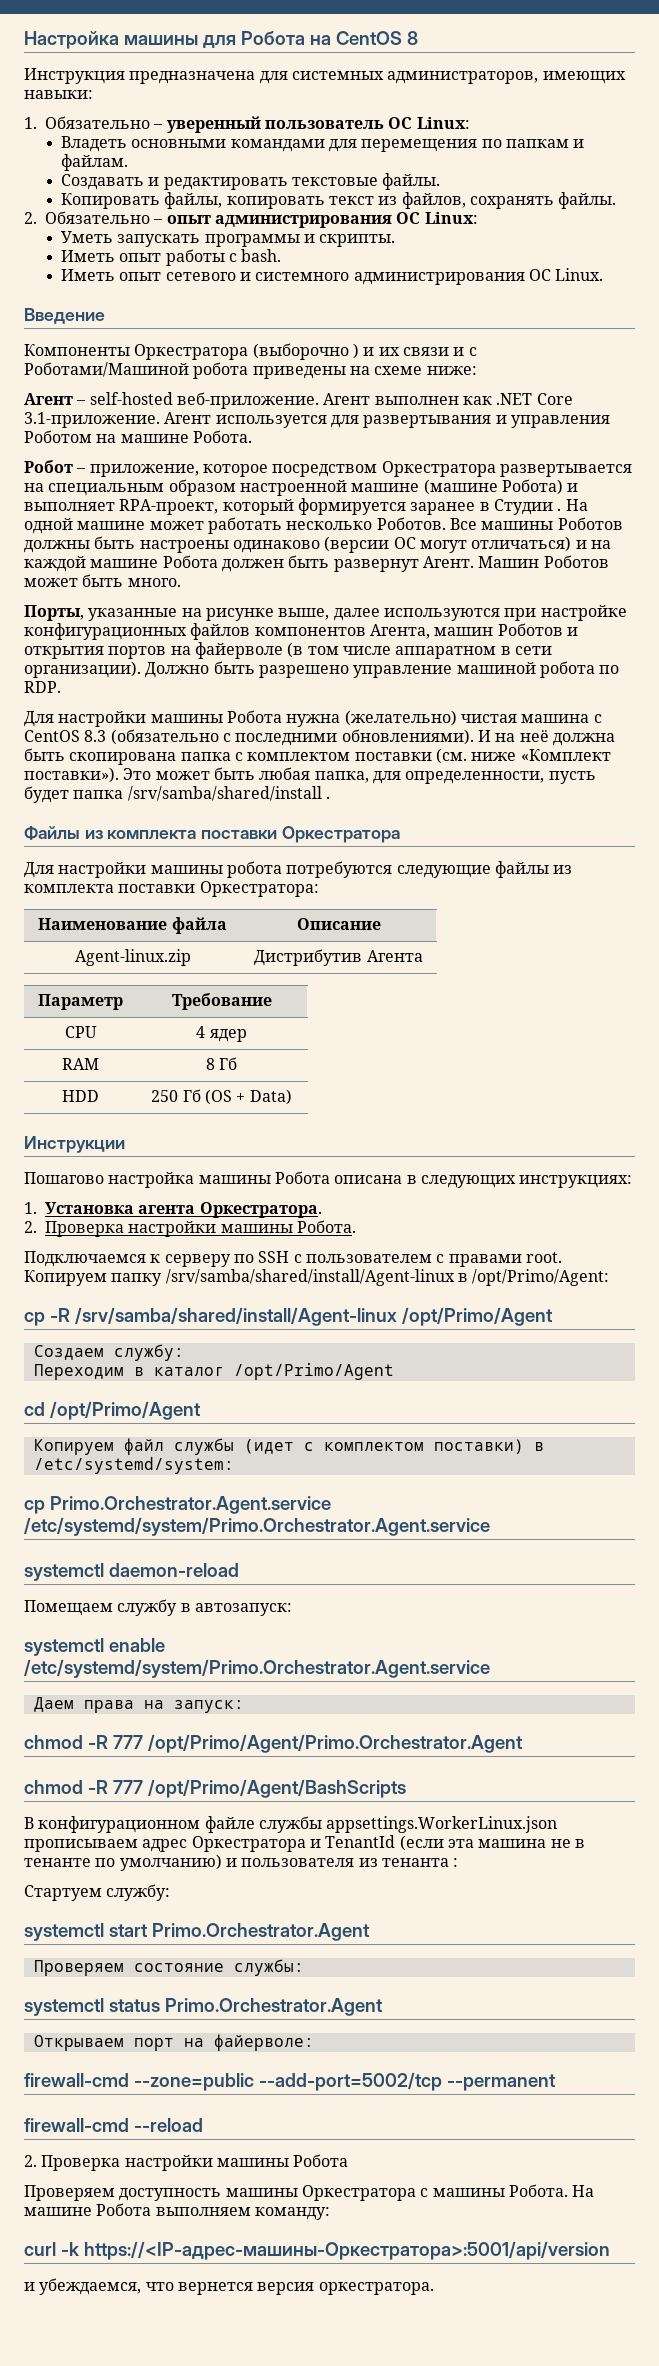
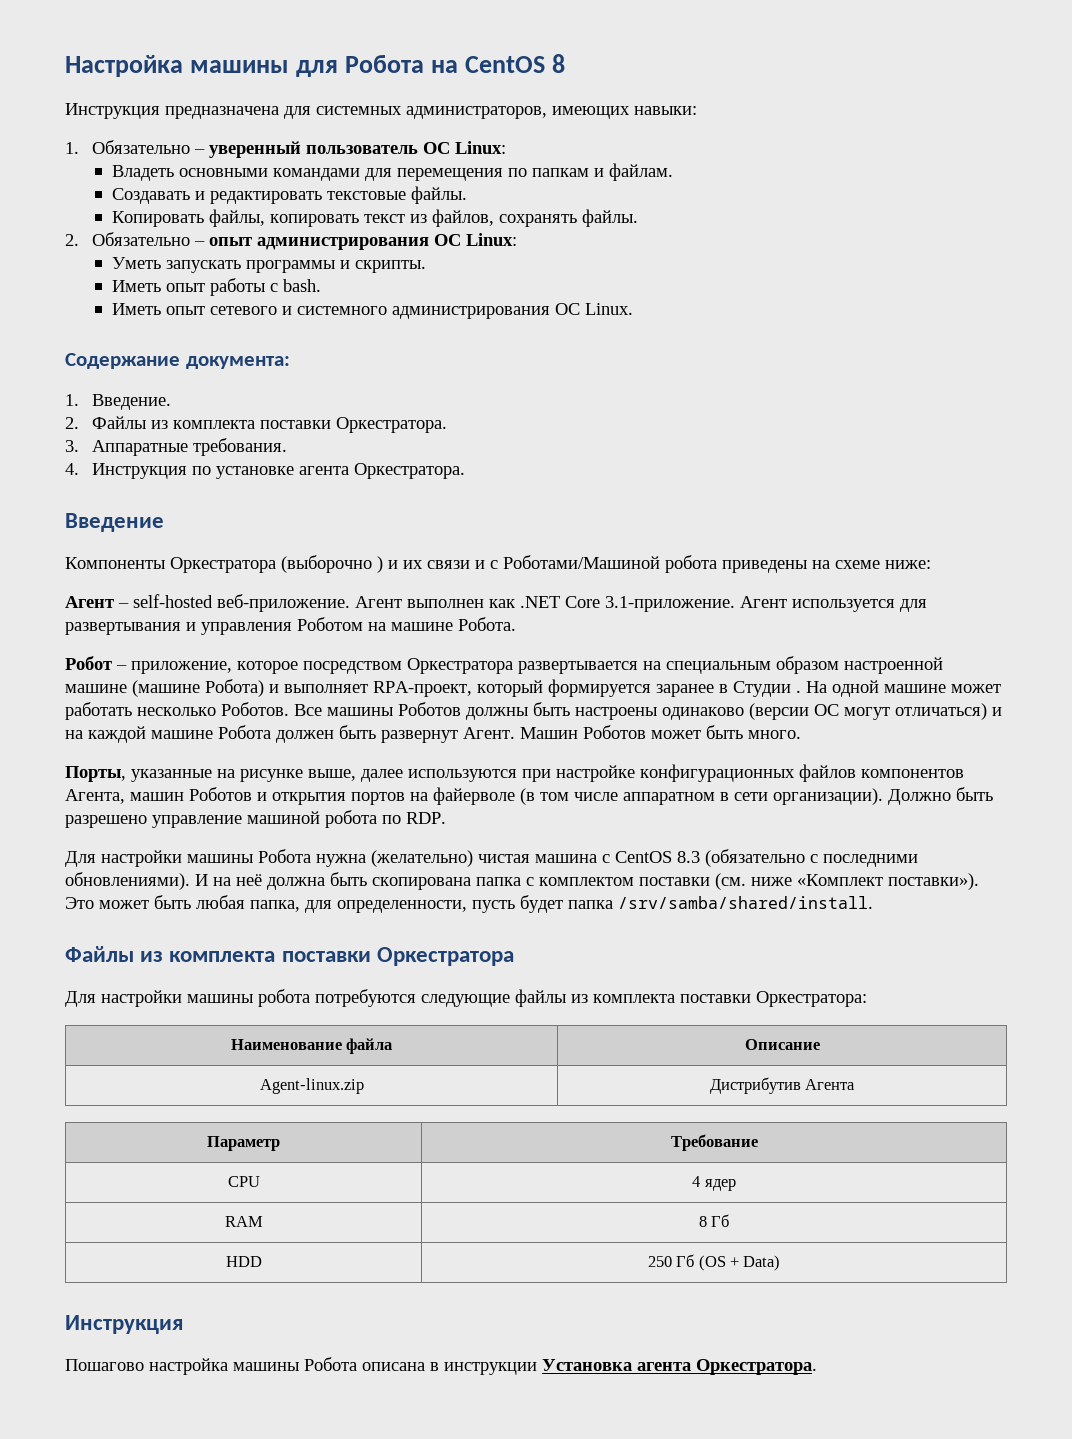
+ Содержание документа:
+ 1. Введение.
+ 2. Файлы из комплекта поставки Оркестратора.
+ 3. Аппаратные требования.
+ 4. Инструкция по установке агента Оркестратора.
- Это может быть любая папка, для определенности, пусть будет папка /srv/samba/shared/install .
+ Это может быть любая папка, для определенности, пусть будет папка /srv/samba/shared/install.
  HDD | 250 Гб (OS + Data)
- Инструкции
+ Инструкция
- Пошагово настройка машины Робота описана в следующих инструкциях:
- 1. Установка агента Оркестратора.
+ Пошагово настройка машины Робота описана в инструкции Установка агента Оркестратора.
- 2. Проверка настройки машины Робота.
- Подключаемся к серверу по SSH с пользователем с правами root. Копируем папку /srv/samba/shared/install/Agent-linux в /opt/Primo/Agent:
- cp -R /srv/samba/shared/install/Agent-linux /opt/Primo/Agent
- Создаем службу:
- Переходим в каталог /opt/Primo/Agent
- cd /opt/Primo/Agent
- Копируем файл службы (идет с комплектом поставки) в /etc/systemd/system:
- cp Primo.Orchestrator.Agent.service /etc/systemd/system/Primo.Orchestrator.Agent.service
- systemctl daemon-reload
- Помещаем службу в автозапуск:
- systemctl enable /etc/systemd/system/Primo.Orchestrator.Agent.service
- Даем права на запуск:
- chmod -R 777 /opt/Primo/Agent/Primo.Orchestrator.Agent
- chmod -R 777 /opt/Primo/Agent/BashScripts
- В конфигурационном файле службы appsettings.WorkerLinux.json прописываем адрес Оркестратора и TenantId (если эта машина не в тенанте по умолчанию) и пользователя из тенанта :
- Стартуем службу:
- systemctl start Primo.Orchestrator.Agent
- Проверяем состояние службы:
- systemctl status Primo.Orchestrator.Agent
- Открываем порт на файерволе:
- firewall-cmd --zone=public --add-port=5002/tcp --permanent
- firewall-cmd --reload
- 2. Проверка настройки машины Робота
- Проверяем доступность машины Оркестратора с машины Робота. На машине Робота выполняем команду:
- curl -k https://<IP-адрес-машины-Оркестратора>:5001/api/version
- и убеждаемся, что вернется версия оркестратора.

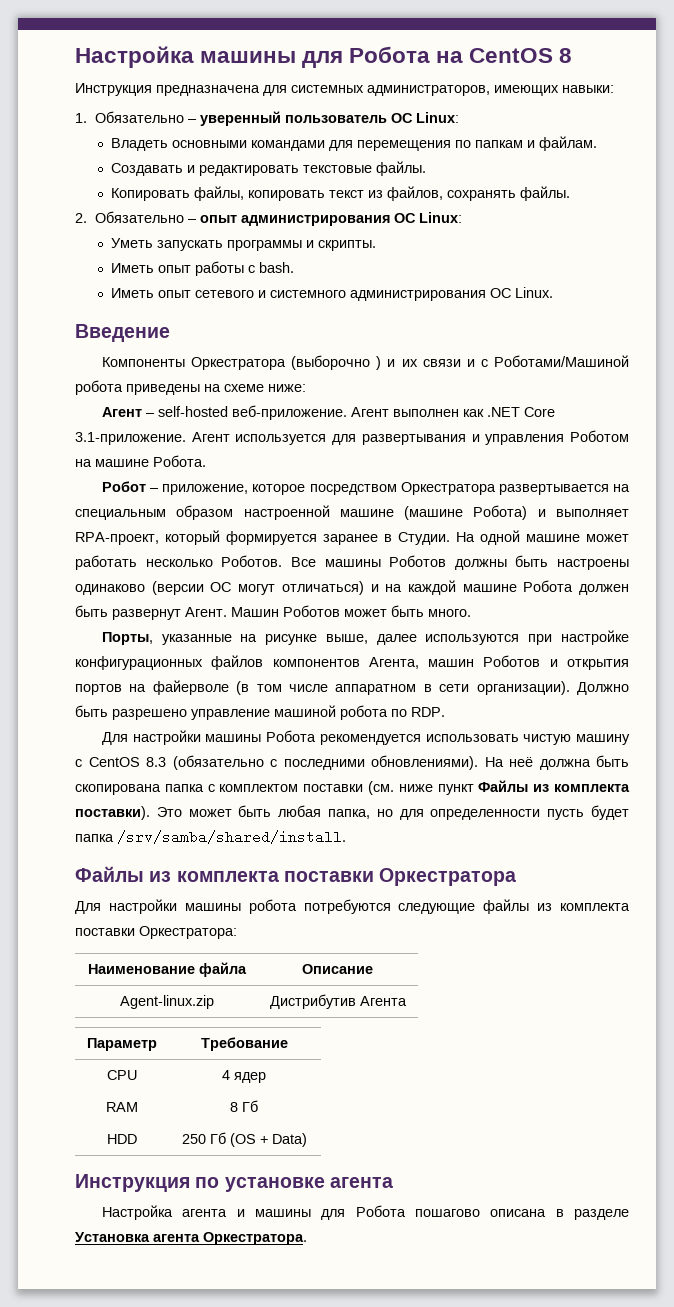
- Содержание документа:
- 1. Введение.
- 2. Файлы из комплекта поставки Оркестратора.
- 3. Аппаратные требования.
- 4. Инструкция по установке агента Оркестратора.
- Робот – приложение, которое посредством Оркестратора развертывается на специальным образом настроенной машине (машине Робота) и выполняет RPA-проект, который формируется заранее в Студии .
+ Робот – приложение, которое посредством Оркестратора развертывается на специальным образом настроенной машине (машине Робота) и выполняет RPA-проект, который формируется заранее в Студии.
- Для настройки машины Робота нужна (желательно) чистая машина с CentOS 8.3 (обязательно с последними обновлениями).
+ Для настройки машины Робота рекомендуется использовать чистую машину с CentOS 8.3 (обязательно с последними обновлениями).
- И на неё должна быть скопирована папка с комплектом поставки (см. ниже «Комплект поставки»).
+ На неё должна быть скопирована папка с комплектом поставки (см. ниже пункт Файлы из комплекта поставки).
- Это может быть любая папка, для определенности, пусть будет папка /srv/samba/shared/install.
+ Это может быть любая папка, но для определенности пусть будет папка /srv/samba/shared/install.
  HDD | 250 Гб (OS + Data)
- Инструкция
- Пошагово настройка машины Робота описана в инструкции Установка агента Оркестратора.
+ Инструкция по установке агента
+ Настройка агента и машины для Робота пошагово описана в разделе Установка агента Оркестратора.

